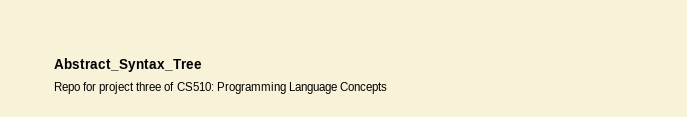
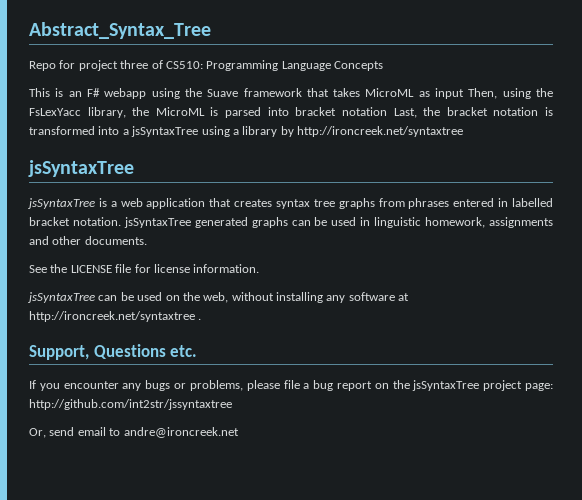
+ This is an F# webapp using the Suave framework that takes MicroML as input Then, using the FsLexYacc library, the MicroML is parsed into bracket notation Last, the bracket notation is transformed into a jsSyntaxTree using a library by http://ironcreek.net/syntaxtree
+ jsSyntaxTree
+ jsSyntaxTree is a web application that creates syntax tree graphs from phrases entered in labelled bracket notation. jsSyntaxTree generated graphs can be used in linguistic homework, assignments and other documents.
+ See the LICENSE file for license information.
+ jsSyntaxTree can be used on the web, without installing any software at http://ironcreek.net/syntaxtree .
+ Support, Questions etc.
+ If you encounter any bugs or problems, please file a bug report on the jsSyntaxTree project page: http://github.com/int2str/jssyntaxtree
+ Or, send email to andre@ironcreek.net

